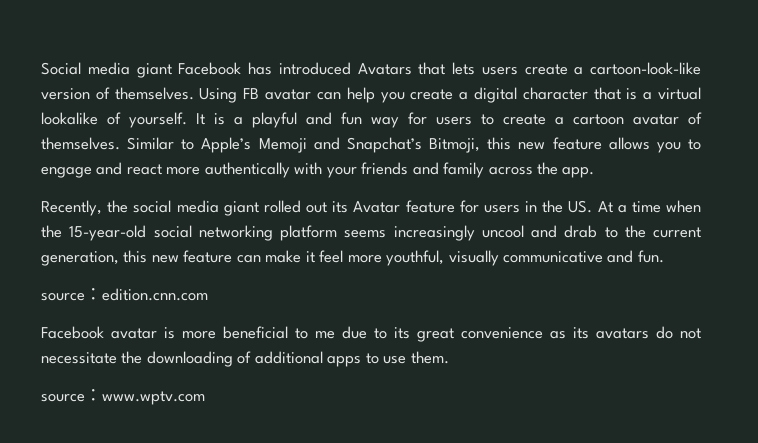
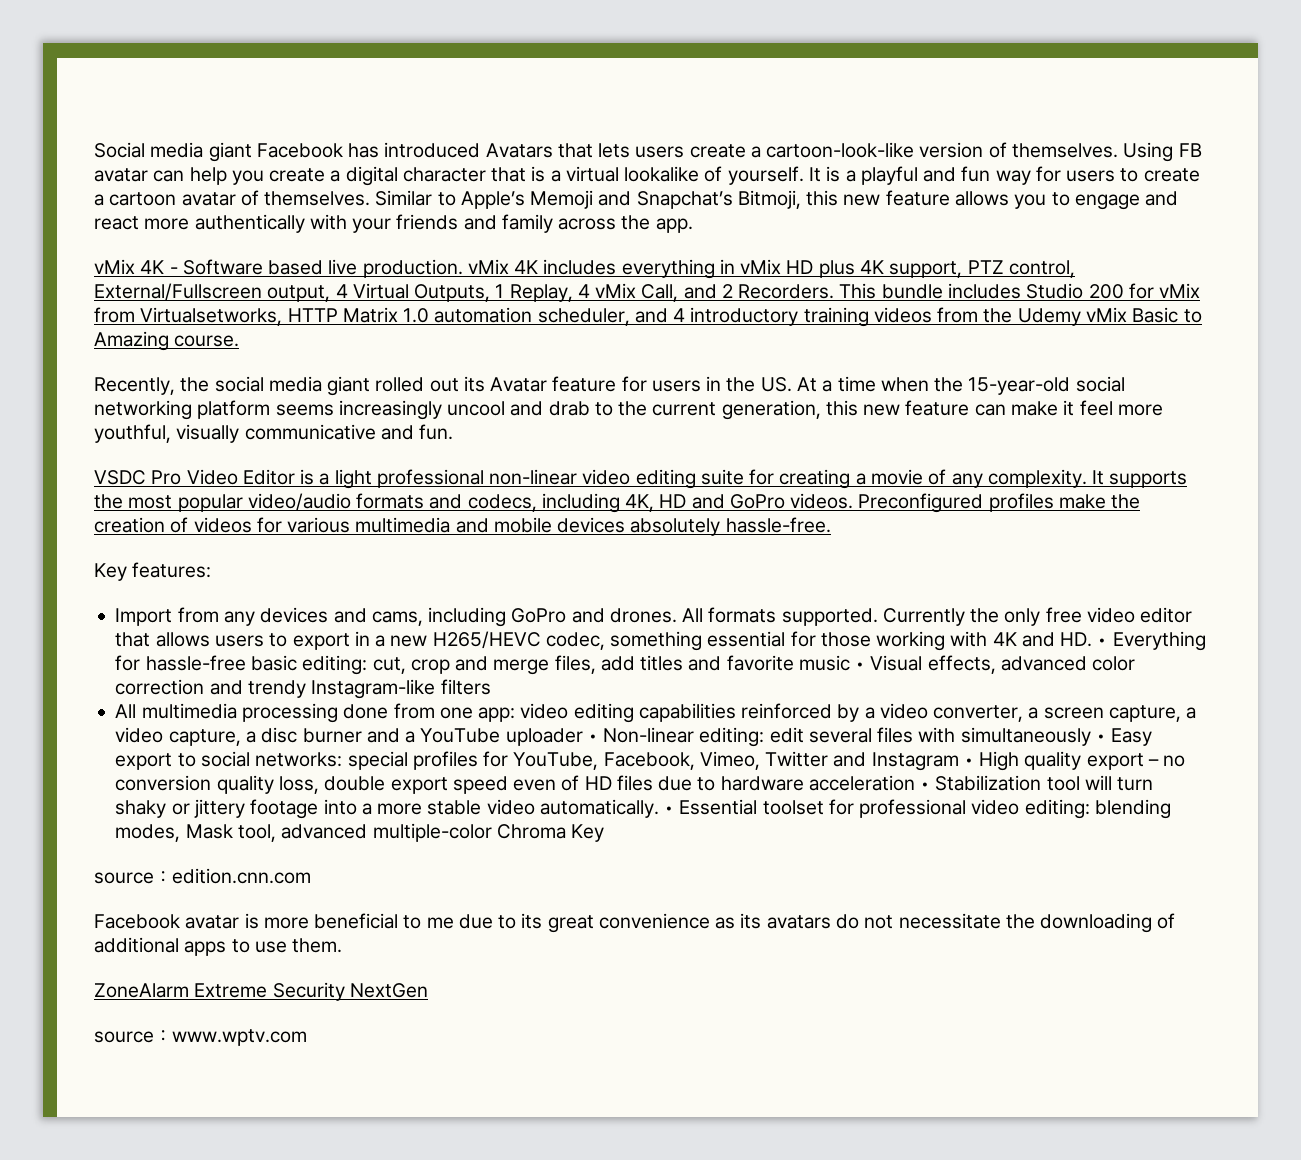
+ vMix 4K - Software based live production. vMix 4K includes everything in vMix HD plus 4K support, PTZ control, External/Fullscreen output, 4 Virtual Outputs, 1 Replay, 4 vMix Call, and 2 Recorders. This bundle includes Studio 200 for vMix from Virtualsetworks, HTTP Matrix 1.0 automation scheduler, and 4 introductory training videos from the Udemy vMix Basic to Amazing course.
+ VSDC Pro Video Editor is a light professional non-linear video editing suite for creating a movie of any complexity. It supports the most popular video/audio formats and codecs, including 4K, HD and GoPro videos. Preconfigured profiles make the creation of videos for various multimedia and mobile devices absolutely hassle-free.
+ Key features:
+ Import from any devices and cams, including GoPro and drones. All formats supported. Сurrently the only free video editor that allows users to export in a new H265/HEVC codec, something essential for those working with 4K and HD. • Everything for hassle-free basic editing: cut, crop and merge files, add titles and favorite music • Visual effects, advanced color correction and trendy Instagram-like filters
+ All multimedia processing done from one app: video editing capabilities reinforced by a video converter, a screen capture, a video capture, a disc burner and a YouTube uploader • Non-linear editing: edit several files with simultaneously • Easy export to social networks: special profiles for YouTube, Facebook, Vimeo, Twitter and Instagram • High quality export – no conversion quality loss, double export speed even of HD files due to hardware acceleration • Stabilization tool will turn shaky or jittery footage into a more stable video automatically. • Essential toolset for professional video editing: blending modes, Mask tool, advanced multiple-color Chroma Key
+ ZoneAlarm Extreme Security NextGen

